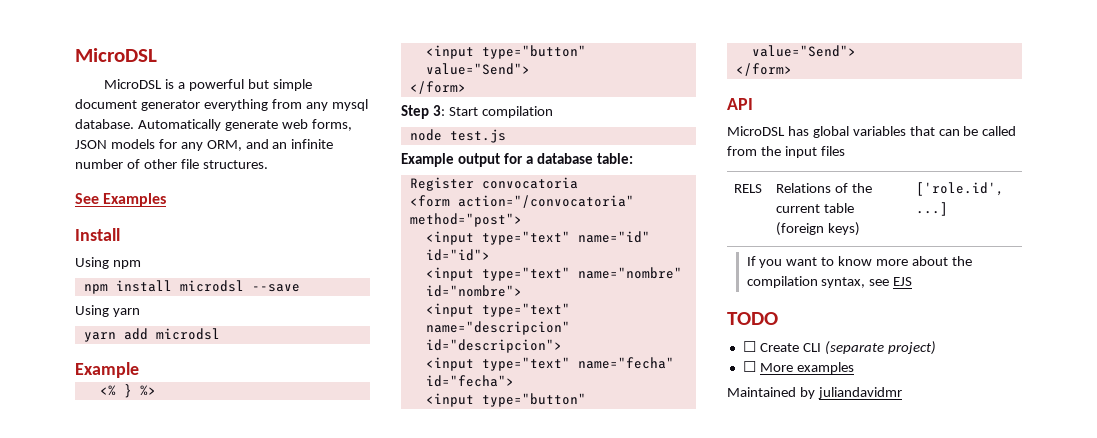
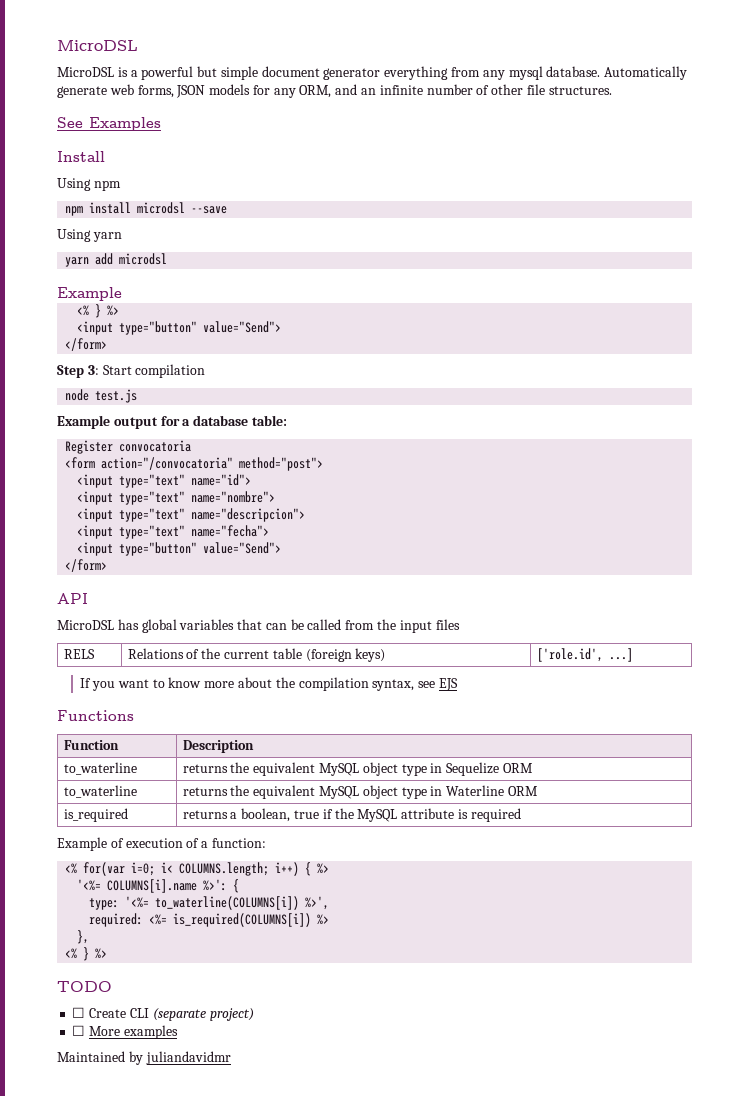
- <input type="text" name="id" id="id">
- <input type="text" name="nombre" id="nombre">
- <input type="text" name="descripcion" id="descripcion">
- <input type="text" name="fecha" id="fecha">
+ <input type="text" name="id">
+ <input type="text" name="nombre">
+ <input type="text" name="descripcion">
+ <input type="text" name="fecha">
+ Functions
+ Function | Description
+ to_waterline | returns the equivalent MySQL object type in Sequelize ORM
+ to_waterline | returns the equivalent MySQL object type in Waterline ORM
+ is_required | returns a boolean, true if the MySQL attribute is required
+ Example of execution of a function:
+ <% for(var i=0; i< COLUMNS.length; i++) { %>
+ '<%= COLUMNS[i].name %>': {
+ type: '<%= to_waterline(COLUMNS[i]) %>',
+ required: <%= is_required(COLUMNS[i]) %>
+ },
+ <% } %>

